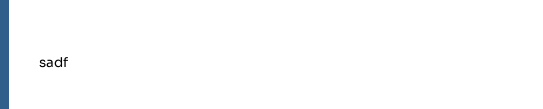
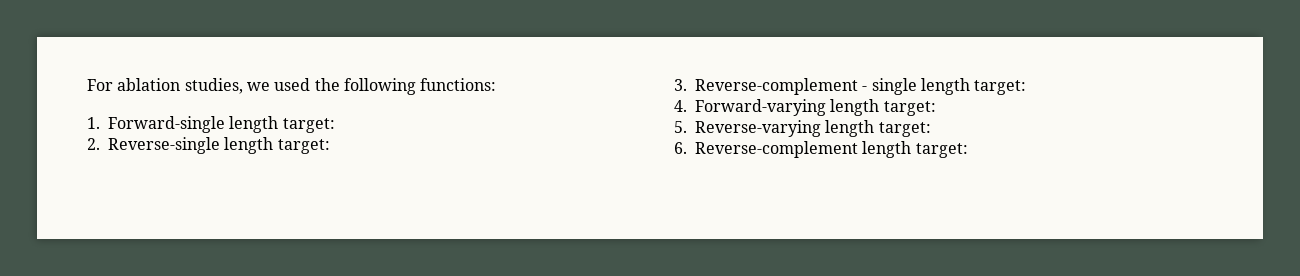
- sadf
+ For ablation studies, we used the following functions:
+ 1. Forward-single length target:
+ 2. Reverse-single length target:
+ 3. Reverse-complement - single length target:
+ 4. Forward-varying length target:
+ 5. Reverse-varying length target:
+ 6. Reverse-complement length target:

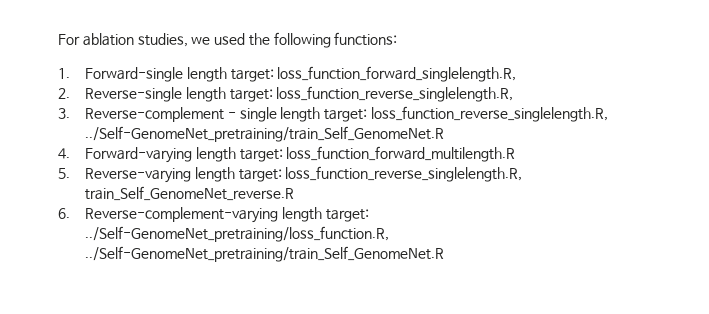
- 1. Forward-single length target:
+ 1. Forward-single length target: loss_function_forward_singlelength.R,
- 2. Reverse-single length target:
+ 2. Reverse-single length target: loss_function_reverse_singlelength.R,
- 3. Reverse-complement - single length target:
+ 3. Reverse-complement - single length target: loss_function_reverse_singlelength.R, ../Self-GenomeNet_pretraining/train_Self_GenomeNet.R
- 4. Forward-varying length target:
+ 4. Forward-varying length target: loss_function_forward_multilength.R
- 5. Reverse-varying length target:
+ 5. Reverse-varying length target: loss_function_reverse_singlelength.R, train_Self_GenomeNet_reverse.R
- 6. Reverse-complement length target:
+ 6. Reverse-complement-varying length target: ../Self-GenomeNet_pretraining/loss_function.R, ../Self-GenomeNet_pretraining/train_Self_GenomeNet.R

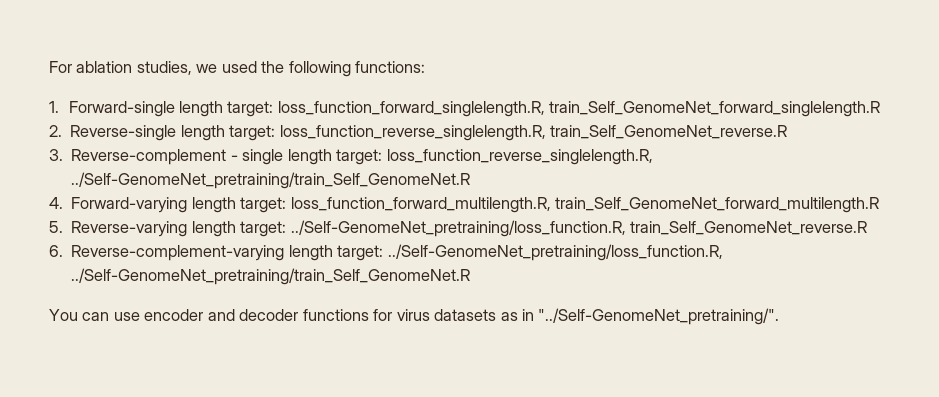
- 1. Forward-single length target: loss_function_forward_singlelength.R,
+ 1. Forward-single length target: loss_function_forward_singlelength.R, train_Self_GenomeNet_forward_singlelength.R
- 2. Reverse-single length target: loss_function_reverse_singlelength.R,
+ 2. Reverse-single length target: loss_function_reverse_singlelength.R, train_Self_GenomeNet_reverse.R
- 4. Forward-varying length target: loss_function_forward_multilength.R
+ 4. Forward-varying length target: loss_function_forward_multilength.R, train_Self_GenomeNet_forward_multilength.R
- 5. Reverse-varying length target: loss_function_reverse_singlelength.R, train_Self_GenomeNet_reverse.R
+ 5. Reverse-varying length target: ../Self-GenomeNet_pretraining/loss_function.R, train_Self_GenomeNet_reverse.R
+ You can use encoder and decoder functions for virus datasets as in "../Self-GenomeNet_pretraining/".

